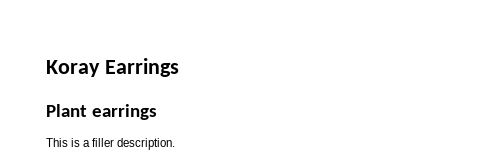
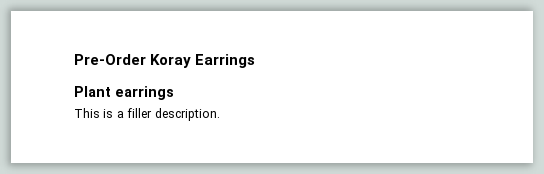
- Koray Earrings
+ Pre-Order Koray Earrings

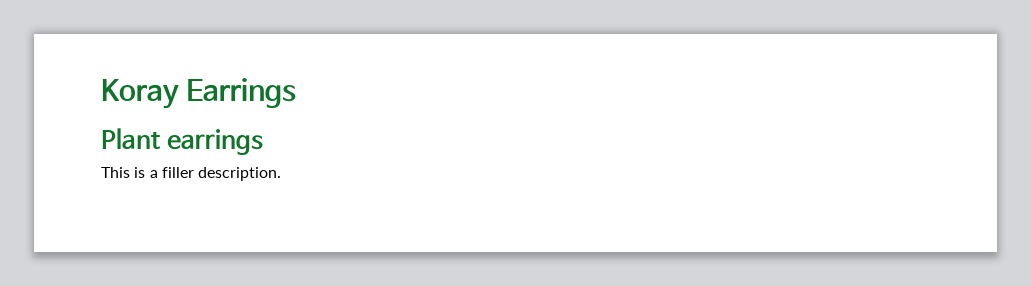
- Pre-Order Koray Earrings
+ Koray Earrings

